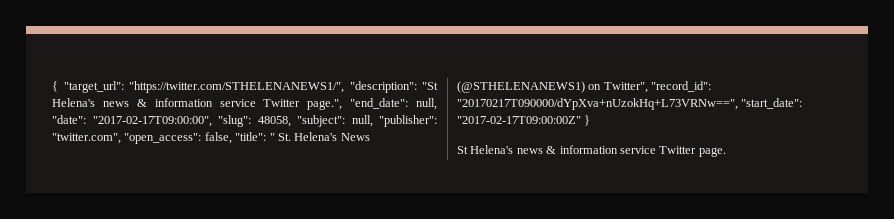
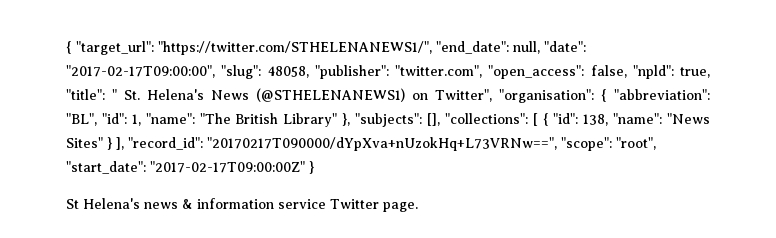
- { "target_url": "https://twitter.com/STHELENANEWS1/", "description": "St Helena's news & information service Twitter page.", "end_date": null, "date": "2017-02-17T09:00:00", "slug": 48058, "subject": null, "publisher": "twitter.com", "open_access": false, "title": " St. Helena's News (@STHELENANEWS1) on Twitter", "record_id": "20170217T090000/dYpXva+nUzokHq+L73VRNw==", "start_date": "2017-02-17T09:00:00Z" }
+ { "target_url": "https://twitter.com/STHELENANEWS1/", "end_date": null, "date": "2017-02-17T09:00:00", "slug": 48058, "publisher": "twitter.com", "open_access": false, "npld": true, "title": " St. Helena's News (@STHELENANEWS1) on Twitter", "organisation": { "abbreviation": "BL", "id": 1, "name": "The British Library" }, "subjects": [], "collections": [ { "id": 138, "name": "News Sites" } ], "record_id": "20170217T090000/dYpXva+nUzokHq+L73VRNw==", "scope": "root", "start_date": "2017-02-17T09:00:00Z" }

